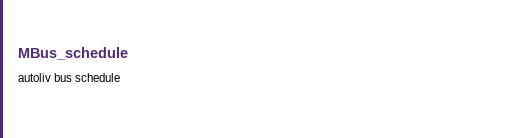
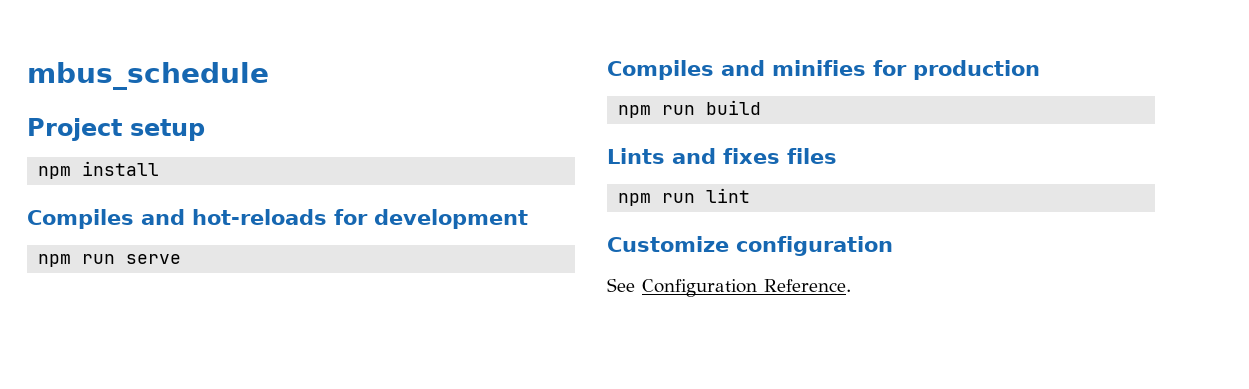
- MBus_schedule
- autoliv bus schedule
+ mbus_schedule
+ Project setup
+ npm install
+ Compiles and hot-reloads for development
+ npm run serve
+ Compiles and minifies for production
+ npm run build
+ Lints and fixes files
+ npm run lint
+ Customize configuration
+ See Configuration Reference.

